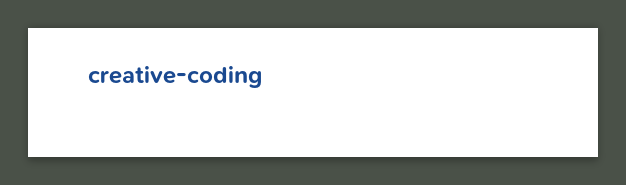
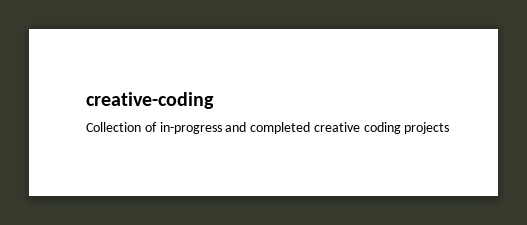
+ Collection of in-progress and completed creative coding projects

